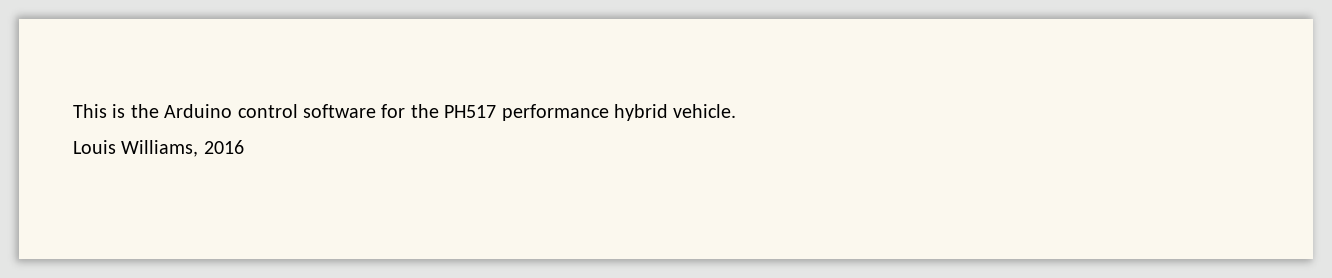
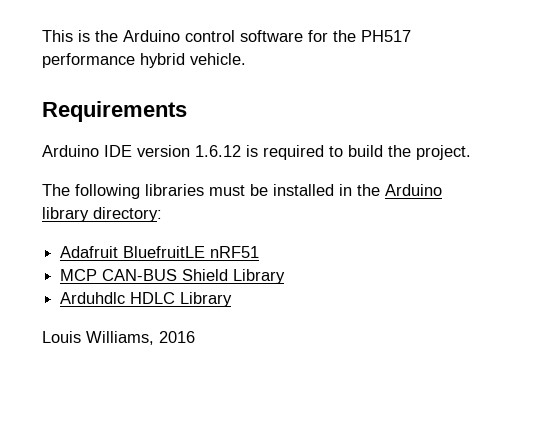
+ Requirements
+ Arduino IDE version 1.6.12 is required to build the project.
+ The following libraries must be installed in the Arduino library directory:
+ Adafruit BluefruitLE nRF51
+ MCP CAN-BUS Shield Library
+ Arduhdlc HDLC Library

